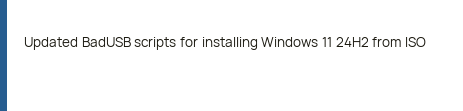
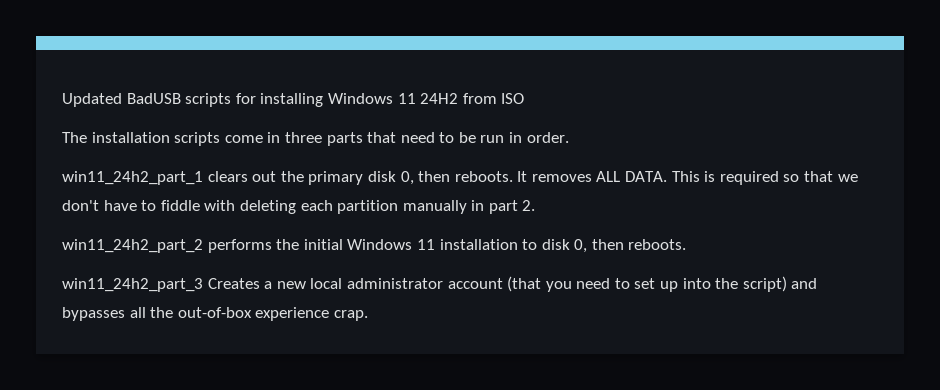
+ The installation scripts come in three parts that need to be run in order.
+ win11_24h2_part_1 clears out the primary disk 0, then reboots. It removes ALL DATA. This is required so that we don't have to fiddle with deleting each partition manually in part 2.
+ win11_24h2_part_2 performs the initial Windows 11 installation to disk 0, then reboots.
+ win11_24h2_part_3 Creates a new local administrator account (that you need to set up into the script) and bypasses all the out-of-box experience crap.

